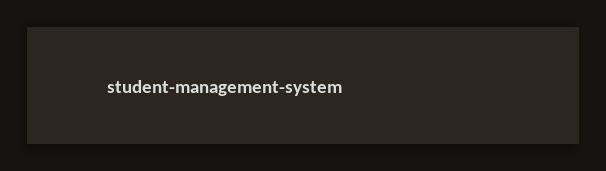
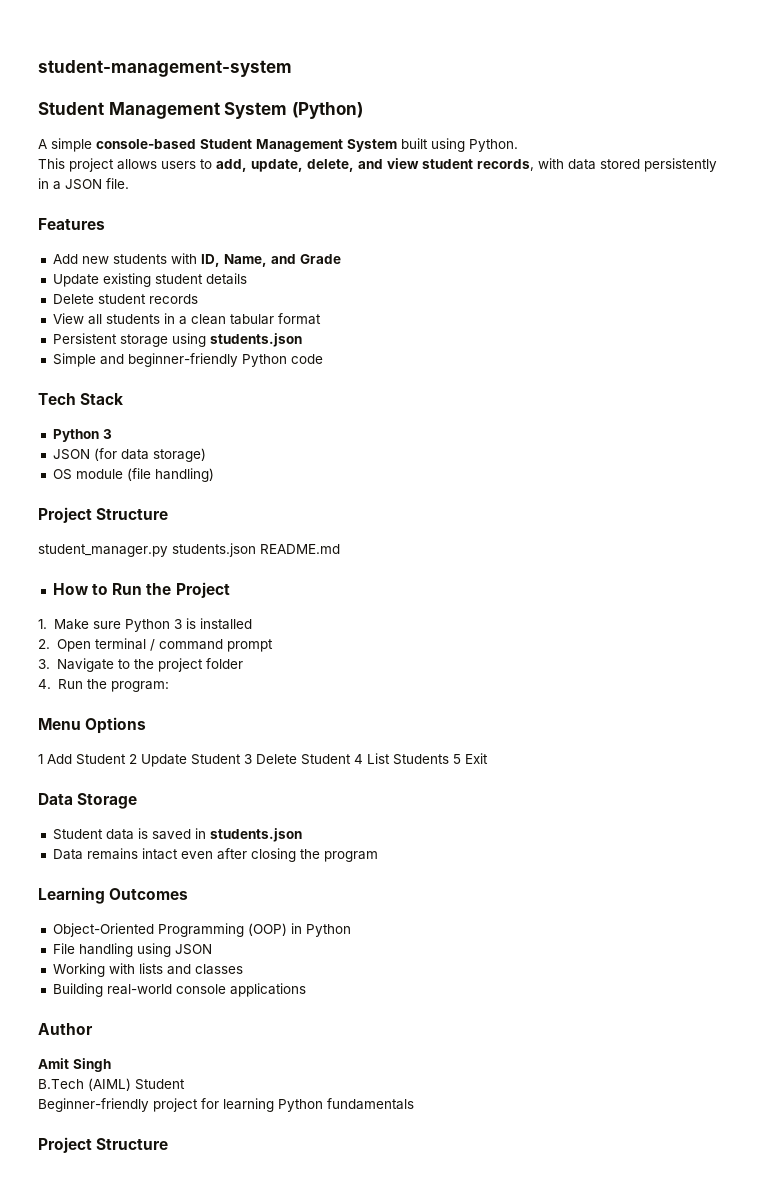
+ Student Management System (Python)
+ A simple console-based Student Management System built using Python.
+ This project allows users to add, update, delete, and view student records, with data stored persistently in a JSON file.
+ Features
+ Add new students with ID, Name, and Grade
+ Update existing student details
+ Delete student records
+ View all students in a clean tabular format
+ Persistent storage using students.json
+ Simple and beginner-friendly Python code
+ Tech Stack
+ Python 3
+ JSON (for data storage)
+ OS module (file handling)
+ Project Structure
+ student_manager.py students.json README.md
+ How to Run the Project
+ 1. Make sure Python 3 is installed
+ 2. Open terminal / command prompt
+ 3. Navigate to the project folder
+ 4. Run the program:
+ Menu Options
+ 1 Add Student 2 Update Student 3 Delete Student 4 List Students 5 Exit
+ Data Storage
+ Student data is saved in students.json
+ Data remains intact even after closing the program
+ Learning Outcomes
+ Object-Oriented Programming (OOP) in Python
+ File handling using JSON
+ Working with lists and classes
+ Building real-world console applications
+ Author
+ Amit Singh
+ B.Tech (AIML) Student
+ Beginner-friendly project for learning Python fundamentals
+ Project Structure

